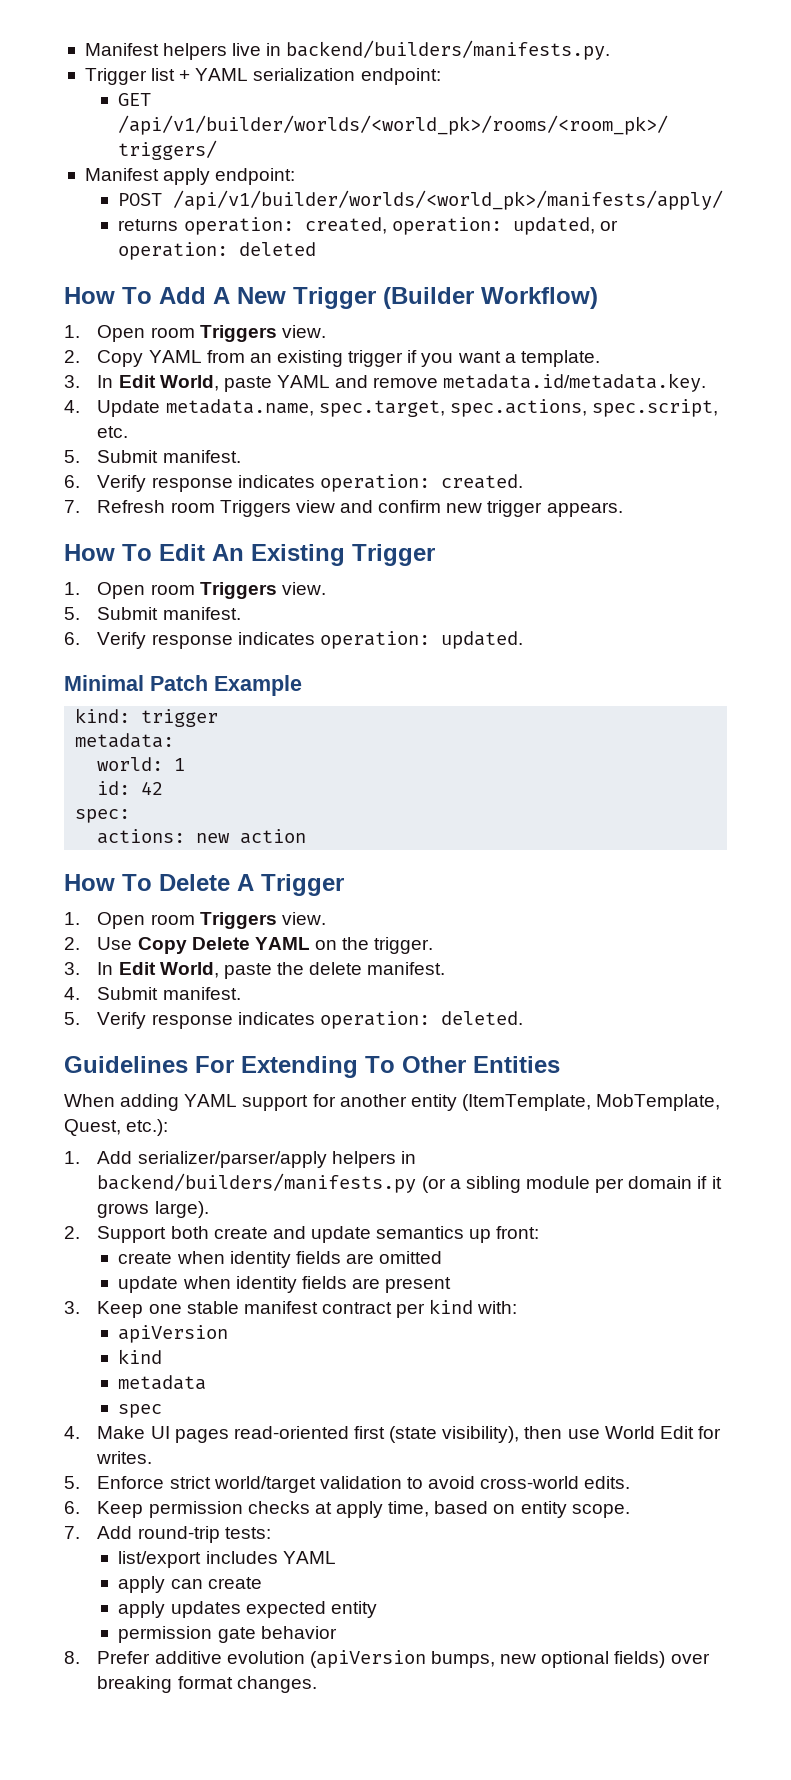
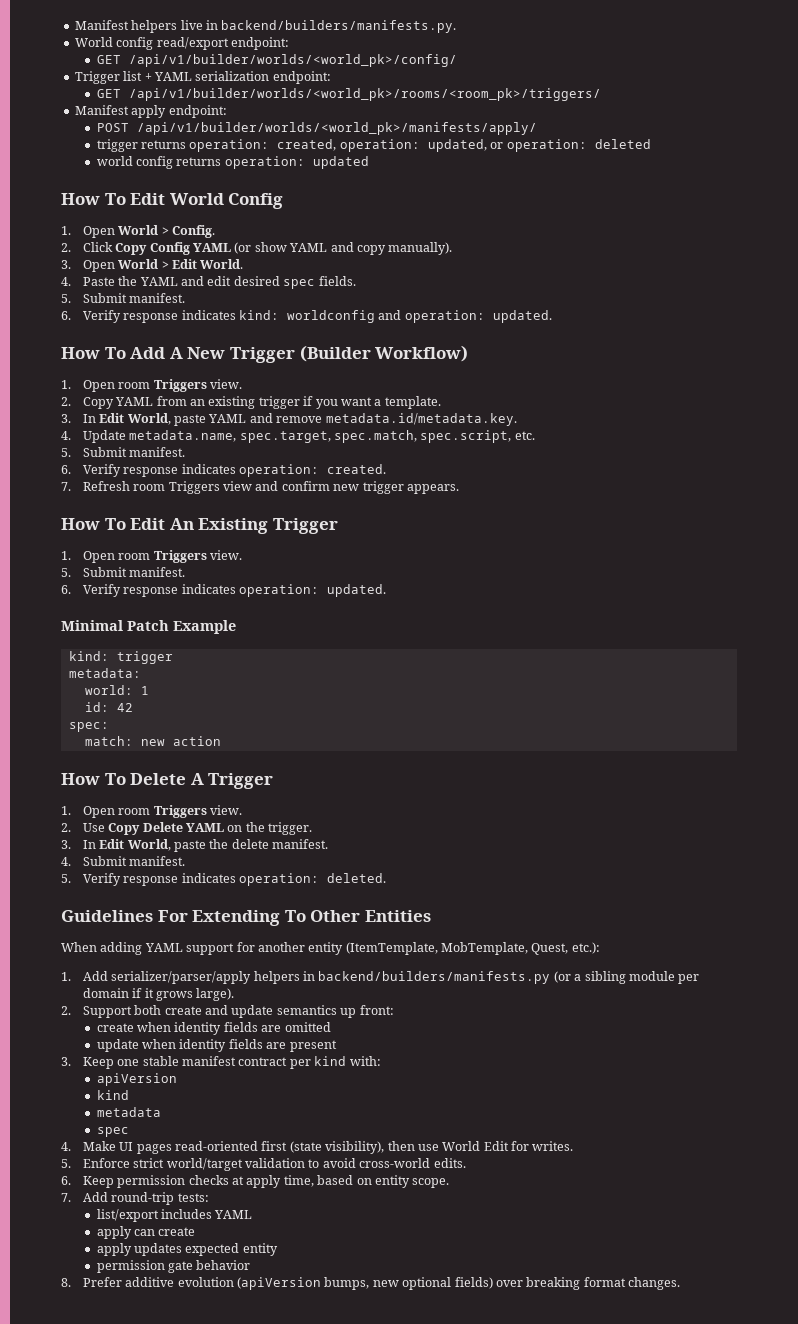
+ World config read/export endpoint:
+ GET /api/v1/builder/worlds/<world_pk>/config/
- returns operation: created, operation: updated, or operation: deleted
+ trigger returns operation: created, operation: updated, or operation: deleted
+ world config returns operation: updated
+ How To Edit World Config
+ 1. Open World > Config.
+ 2. Click Copy Config YAML (or show YAML and copy manually).
+ 3. Open World > Edit World.
+ 4. Paste the YAML and edit desired spec fields.
+ 5. Submit manifest.
+ 6. Verify response indicates kind: worldconfig and operation: updated.
- 4. Update metadata.name, spec.target, spec.actions, spec.script, etc.
+ 4. Update metadata.name, spec.target, spec.match, spec.script, etc.
- actions: new action
+ match: new action

